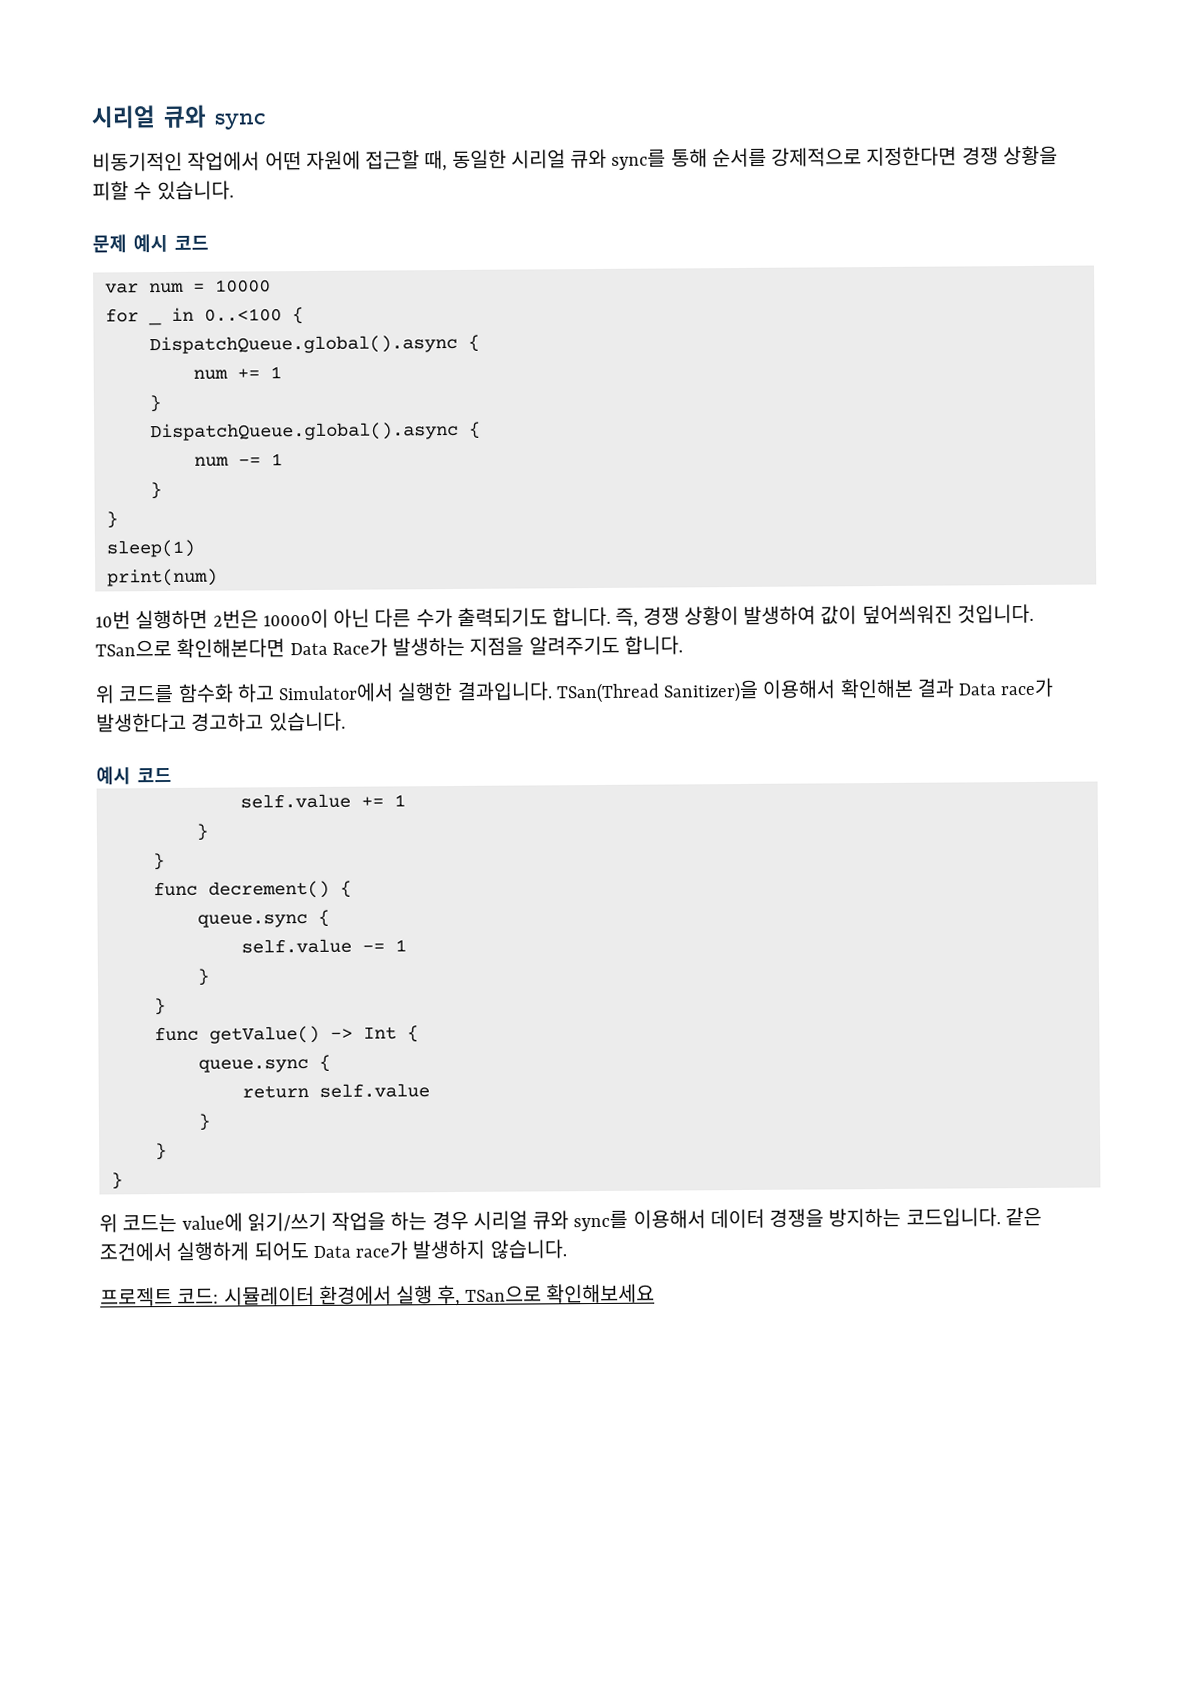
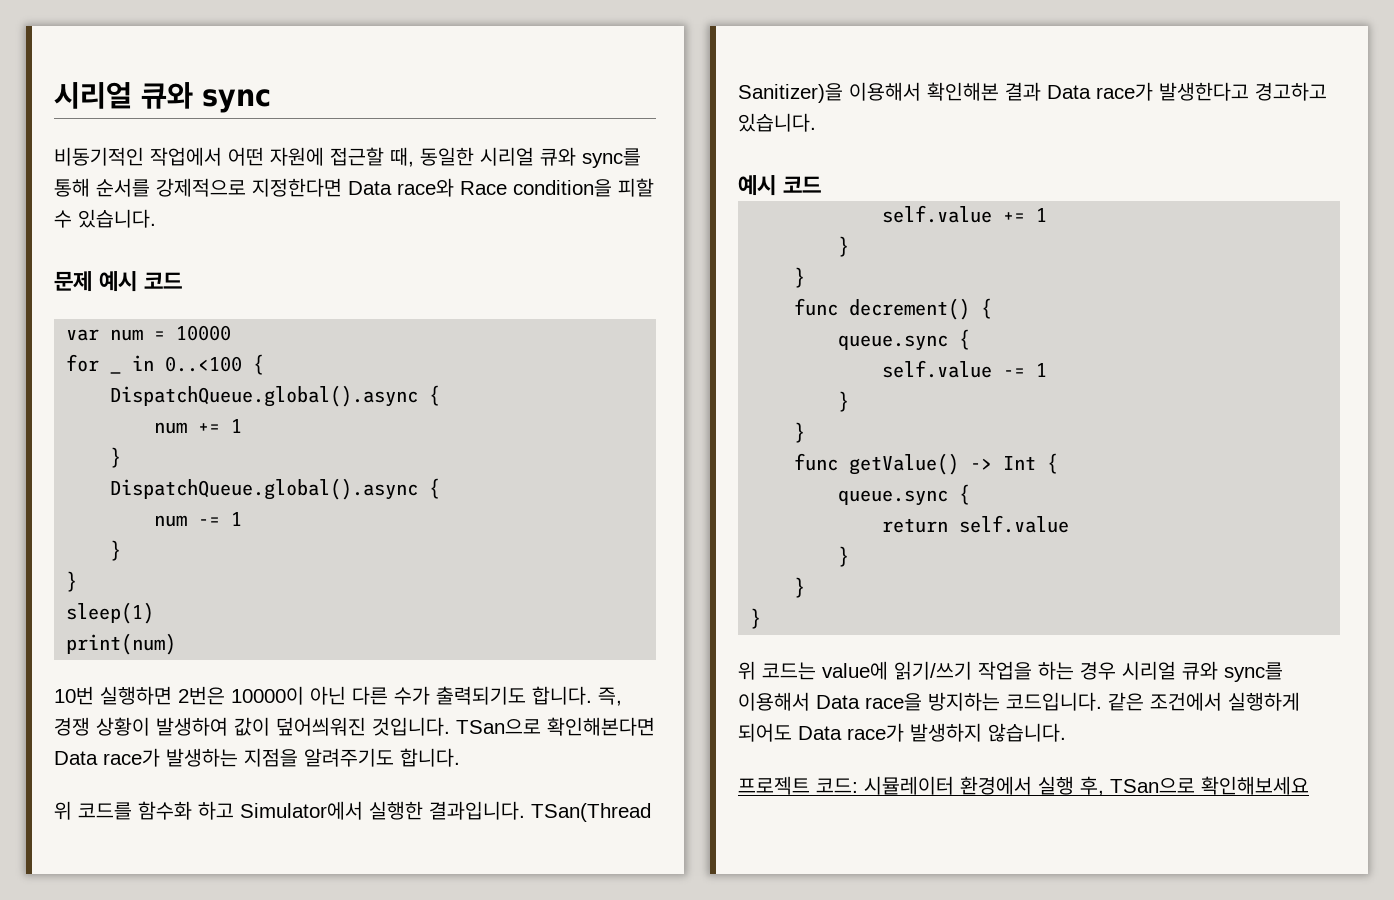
- 비동기적인 작업에서 어떤 자원에 접근할 때, 동일한 시리얼 큐와 sync를 통해 순서를 강제적으로 지정한다면 경쟁 상황을 피할 수 있습니다.
+ 비동기적인 작업에서 어떤 자원에 접근할 때, 동일한 시리얼 큐와 sync를 통해 순서를 강제적으로 지정한다면 Data race와 Race condition을 피할 수 있습니다.
- TSan으로 확인해본다면 Data Race가 발생하는 지점을 알려주기도 합니다.
+ TSan으로 확인해본다면 Data race가 발생하는 지점을 알려주기도 합니다.
- 위 코드는 value에 읽기/쓰기 작업을 하는 경우 시리얼 큐와 sync를 이용해서 데이터 경쟁을 방지하는 코드입니다.
+ 위 코드는 value에 읽기/쓰기 작업을 하는 경우 시리얼 큐와 sync를 이용해서 Data race을 방지하는 코드입니다.

